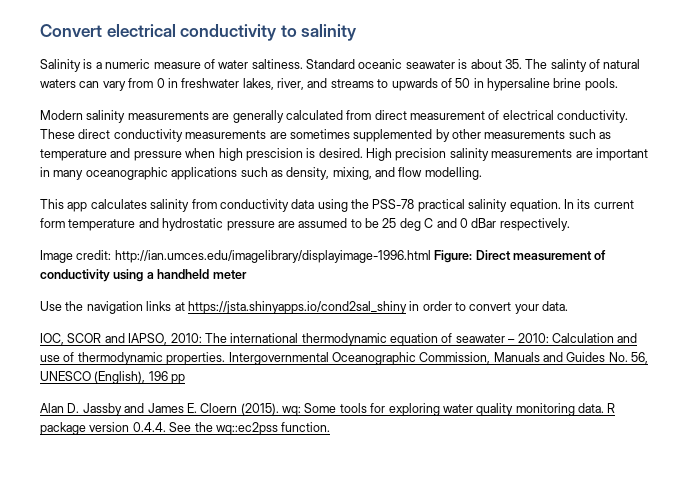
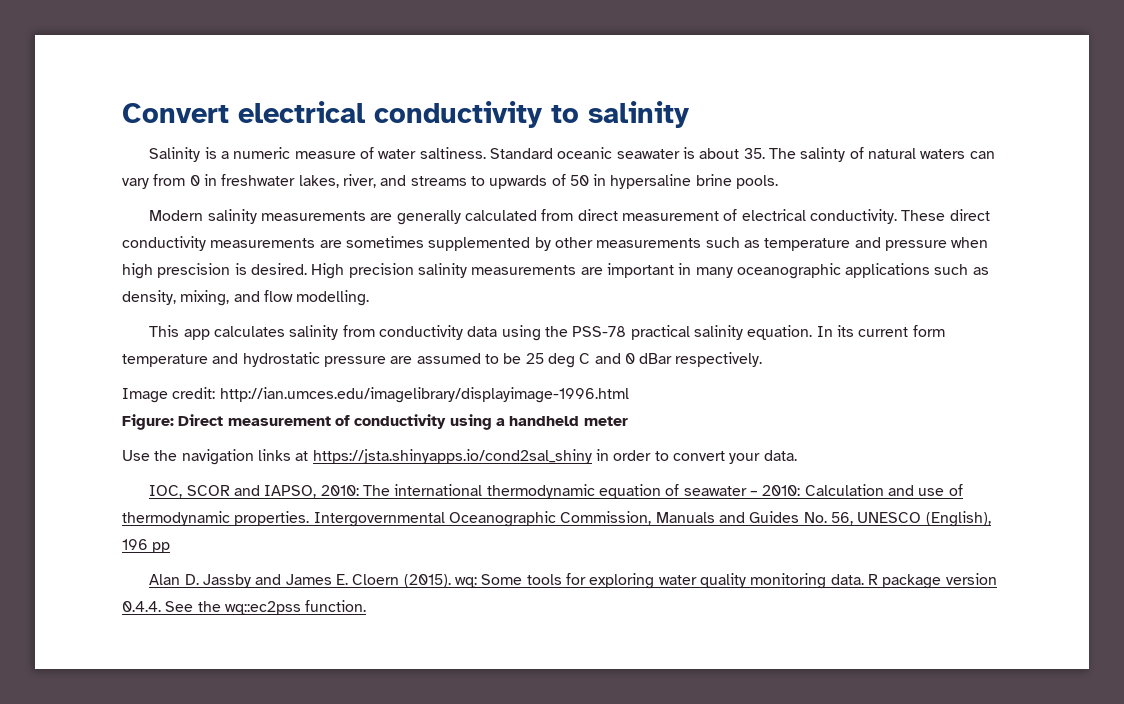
- Image credit: http://ian.umces.edu/imagelibrary/displayimage-1996.html Figure: Direct measurement of conductivity using a handheld meter
+ Image credit: http://ian.umces.edu/imagelibrary/displayimage-1996.html
+ Figure: Direct measurement of conductivity using a handheld meter

